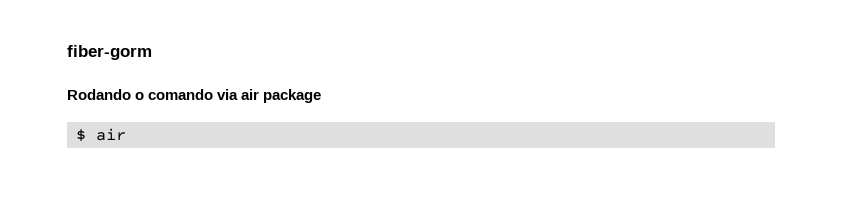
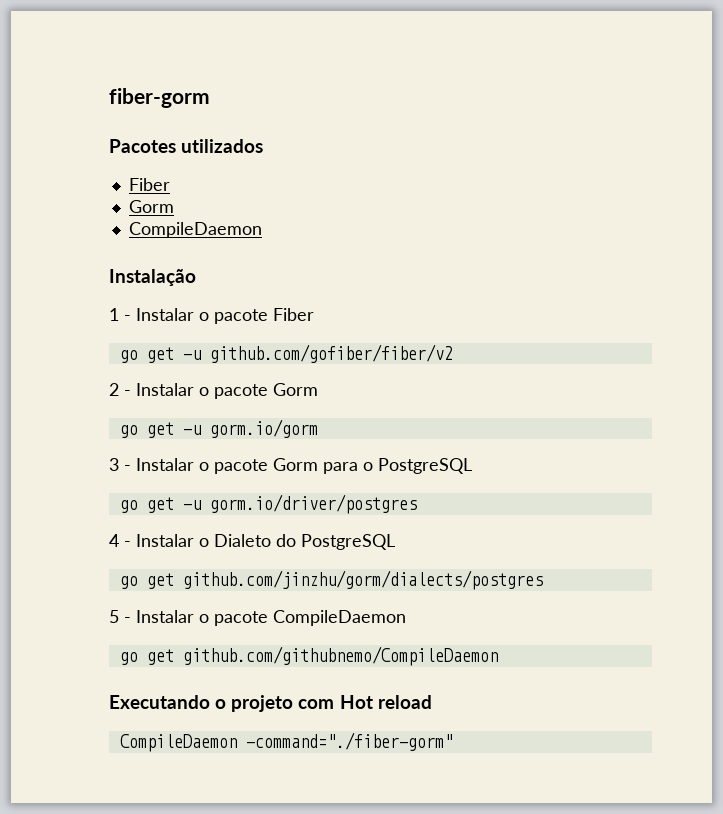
- Rodando o comando via air package
- $ air
+ Pacotes utilizados
+ Fiber
+ Gorm
+ CompileDaemon
+ Instalação
+ 1 - Instalar o pacote Fiber
+ go get -u github.com/gofiber/fiber/v2
+ 2 - Instalar o pacote Gorm
+ go get -u gorm.io/gorm
+ 3 - Instalar o pacote Gorm para o PostgreSQL
+ go get -u gorm.io/driver/postgres
+ 4 - Instalar o Dialeto do PostgreSQL
+ go get github.com/jinzhu/gorm/dialects/postgres
+ 5 - Instalar o pacote CompileDaemon
+ go get github.com/githubnemo/CompileDaemon
+ Executando o projeto com Hot reload
+ CompileDaemon -command="./fiber-gorm"

